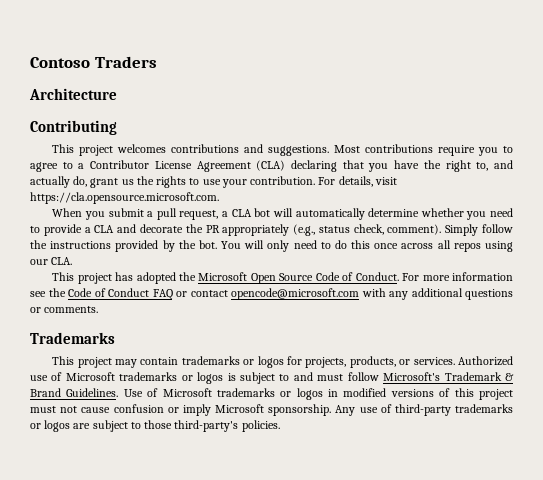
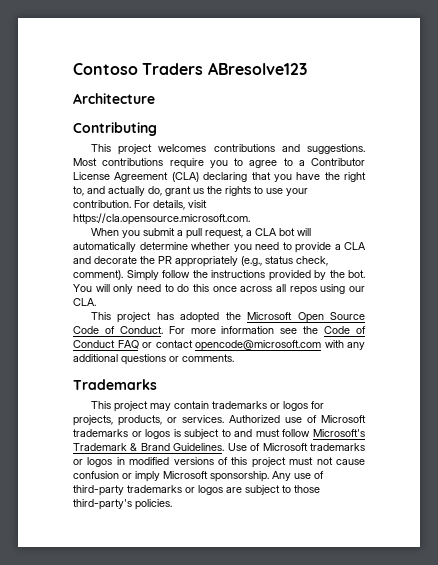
- Contoso Traders
+ Contoso Traders ABresolve123

